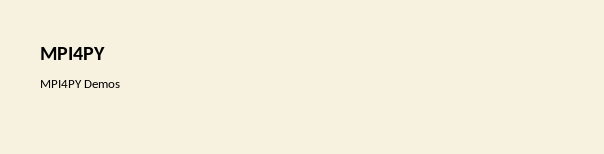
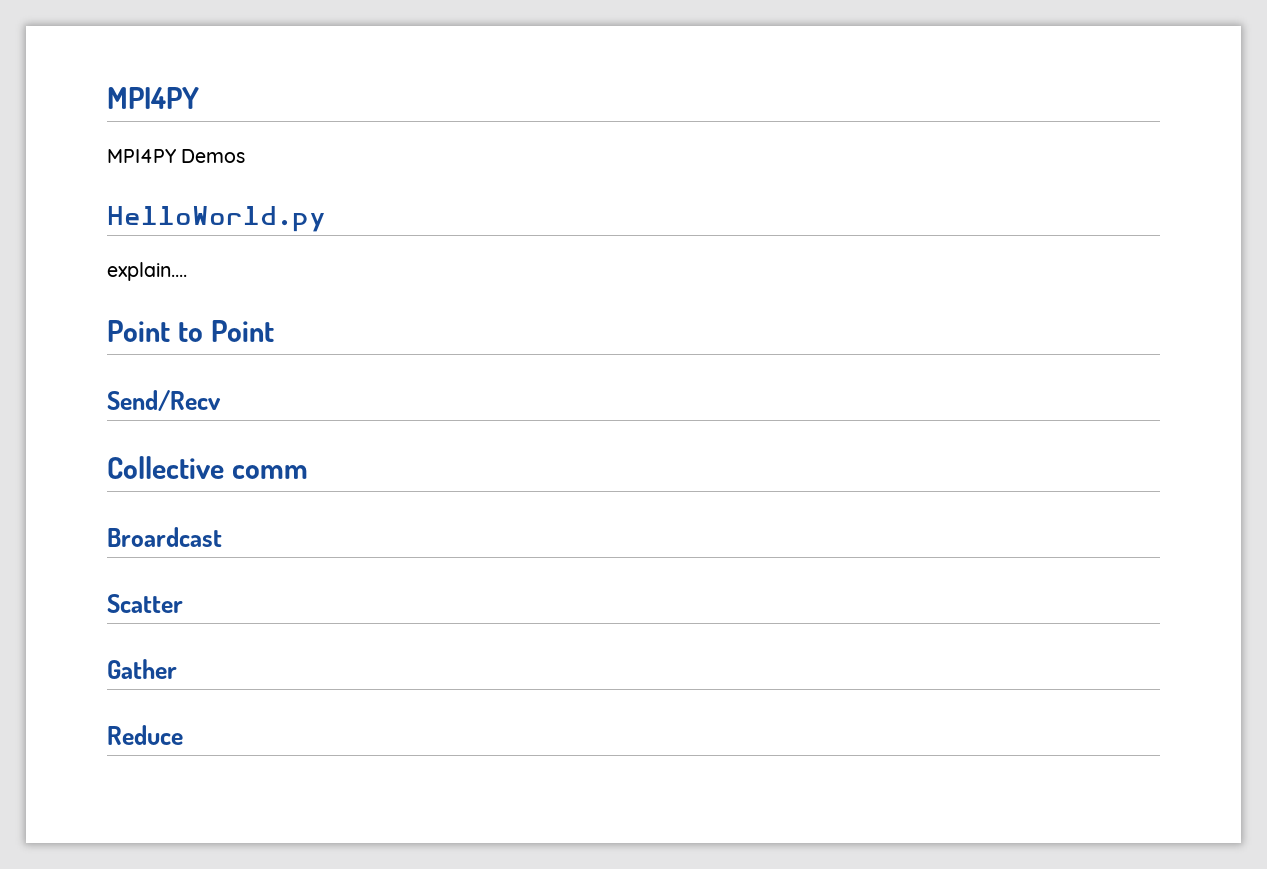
+ HelloWorld.py
+ explain....
+ Point to Point
+ Send/Recv
+ Collective comm
+ Broardcast
+ Scatter
+ Gather
+ Reduce

